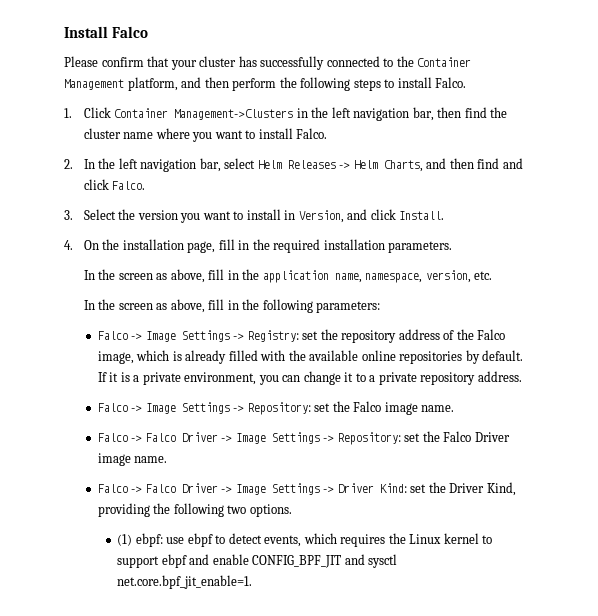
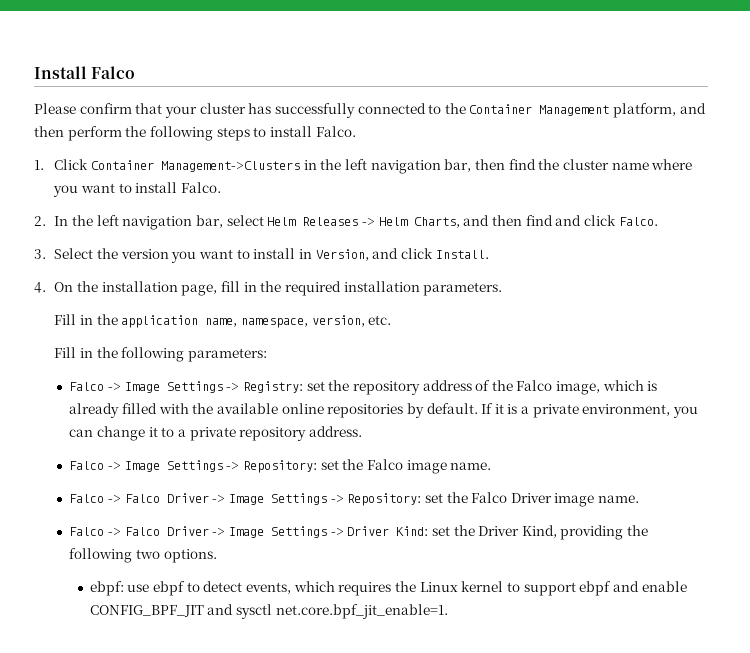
- In the screen as above, fill in the application name, namespace, version, etc.
+ Fill in the application name, namespace, version, etc.
- In the screen as above, fill in the following parameters:
+ Fill in the following parameters:
- (1) ebpf: use ebpf to detect events, which requires the Linux kernel to support ebpf and enable CONFIG_BPF_JIT and sysctl net.core.bpf_jit_enable=1.
+ ebpf: use ebpf to detect events, which requires the Linux kernel to support ebpf and enable CONFIG_BPF_JIT and sysctl net.core.bpf_jit_enable=1.

